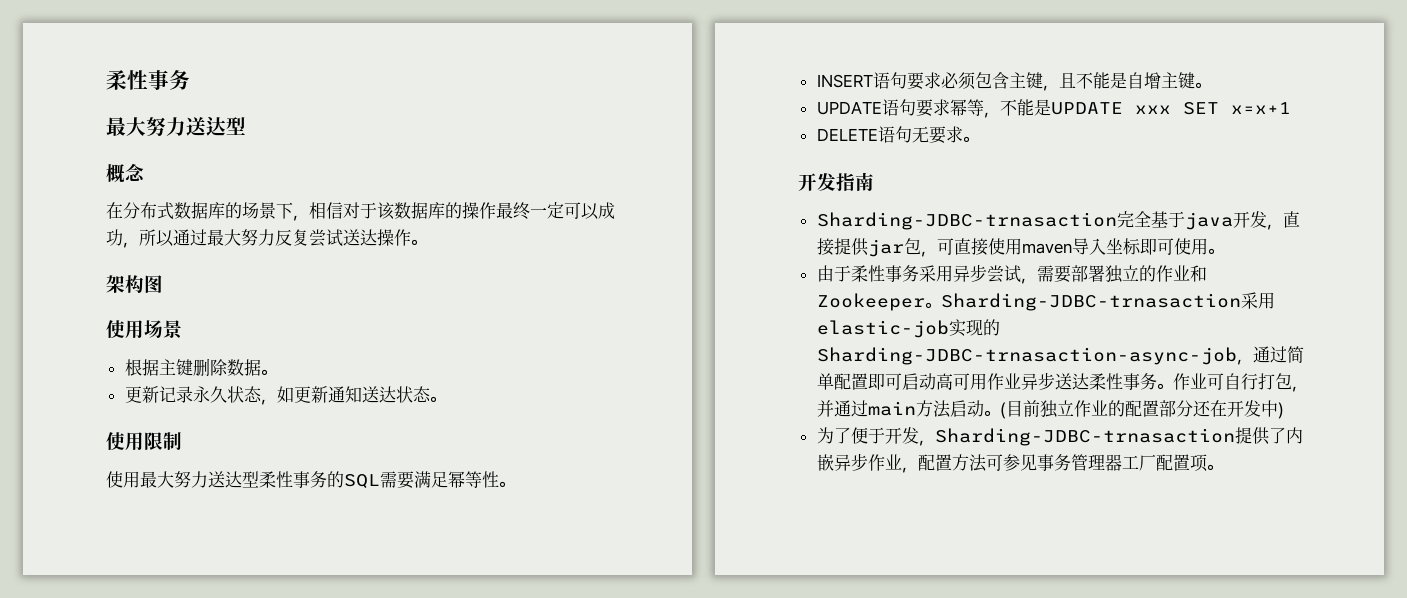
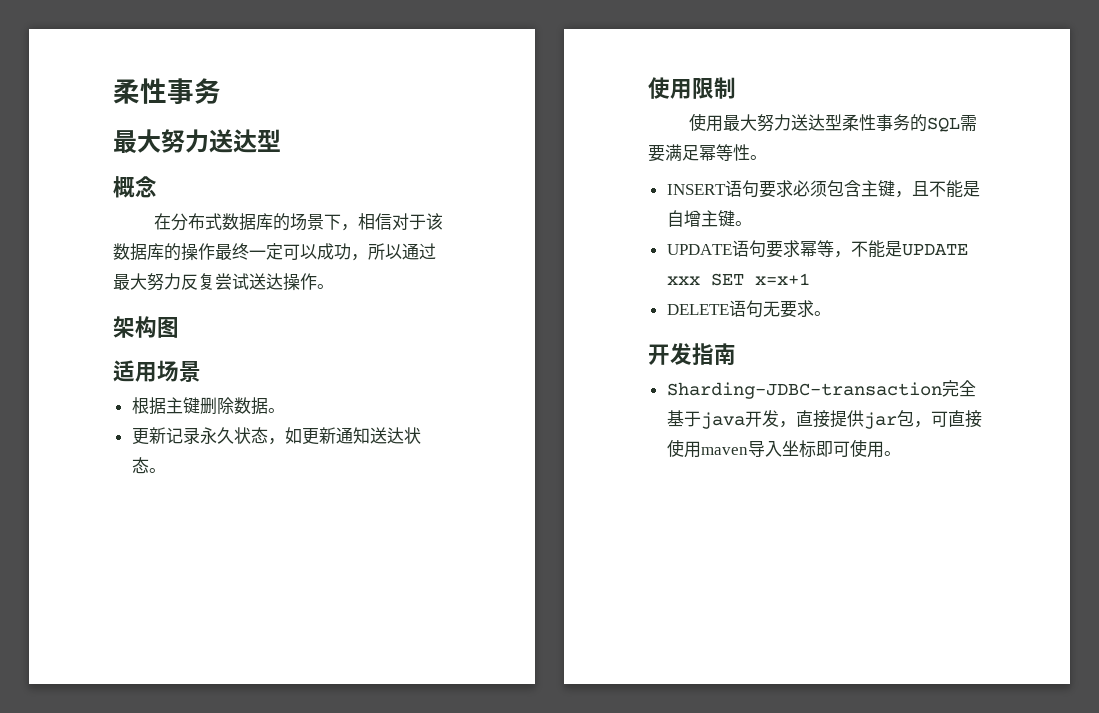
- 使用场景
+ 适用场景
- Sharding-JDBC-trnasaction完全基于java开发，直接提供jar包，可直接使用maven导入坐标即可使用。
+ Sharding-JDBC-transaction完全基于java开发，直接提供jar包，可直接使用maven导入坐标即可使用。
- 由于柔性事务采用异步尝试，需要部署独立的作业和Zookeeper。Sharding-JDBC-trnasaction采用elastic-job实现的Sharding-JDBC-trnasaction-async-job，通过简单配置即可启动高可用作业异步送达柔性事务。作业可自行打包，并通过main方法启动。(目前独立作业的配置部分还在开发中)
- 为了便于开发，Sharding-JDBC-trnasaction提供了内嵌异步作业，配置方法可参见事务管理器工厂配置项。

